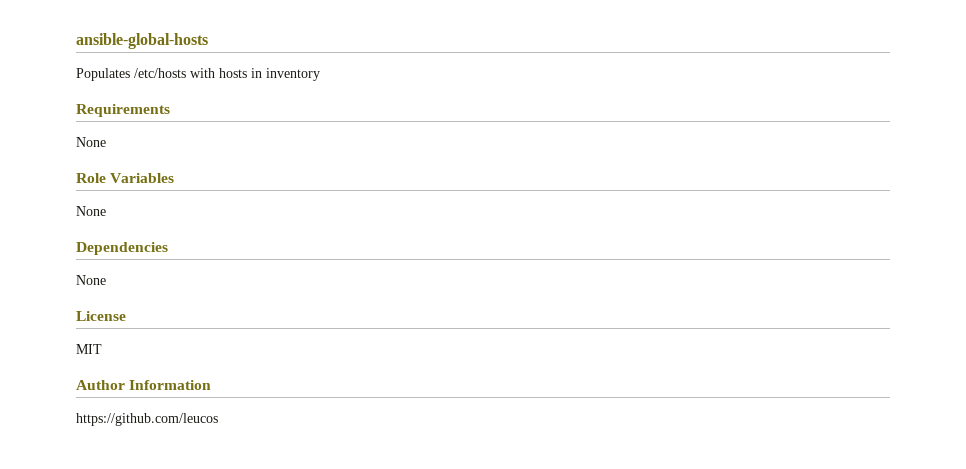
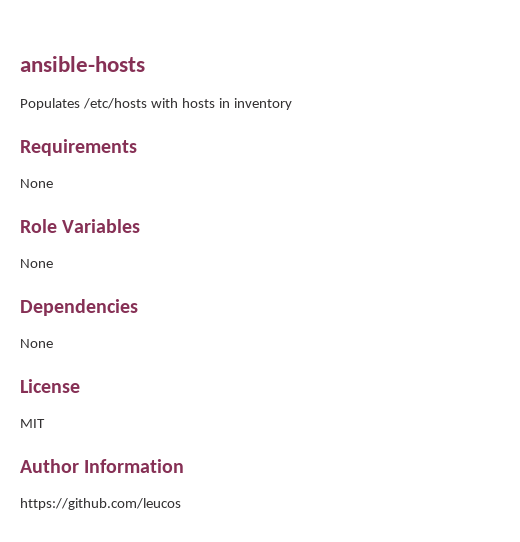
- ansible-global-hosts
+ ansible-hosts

